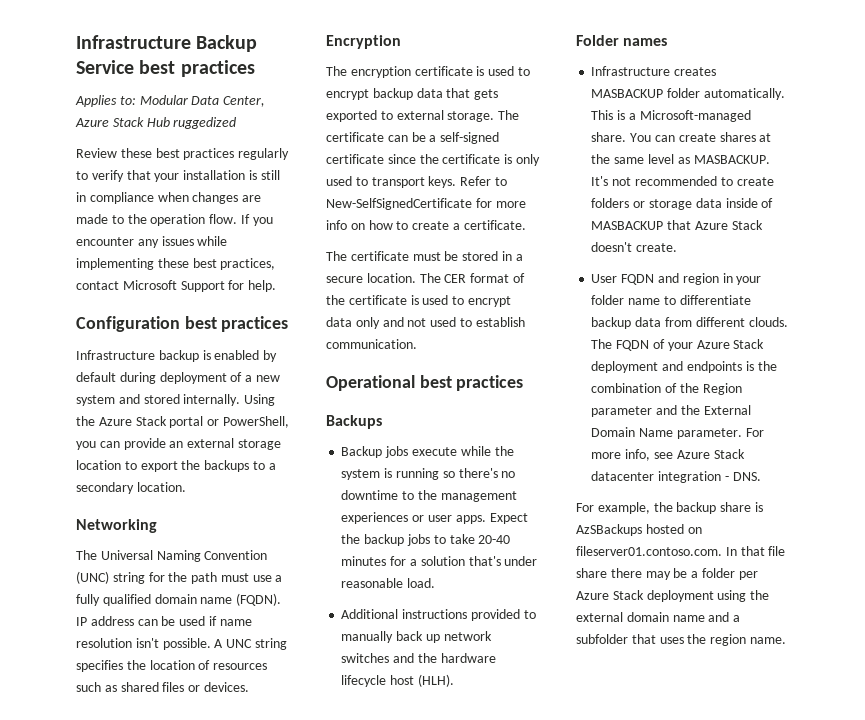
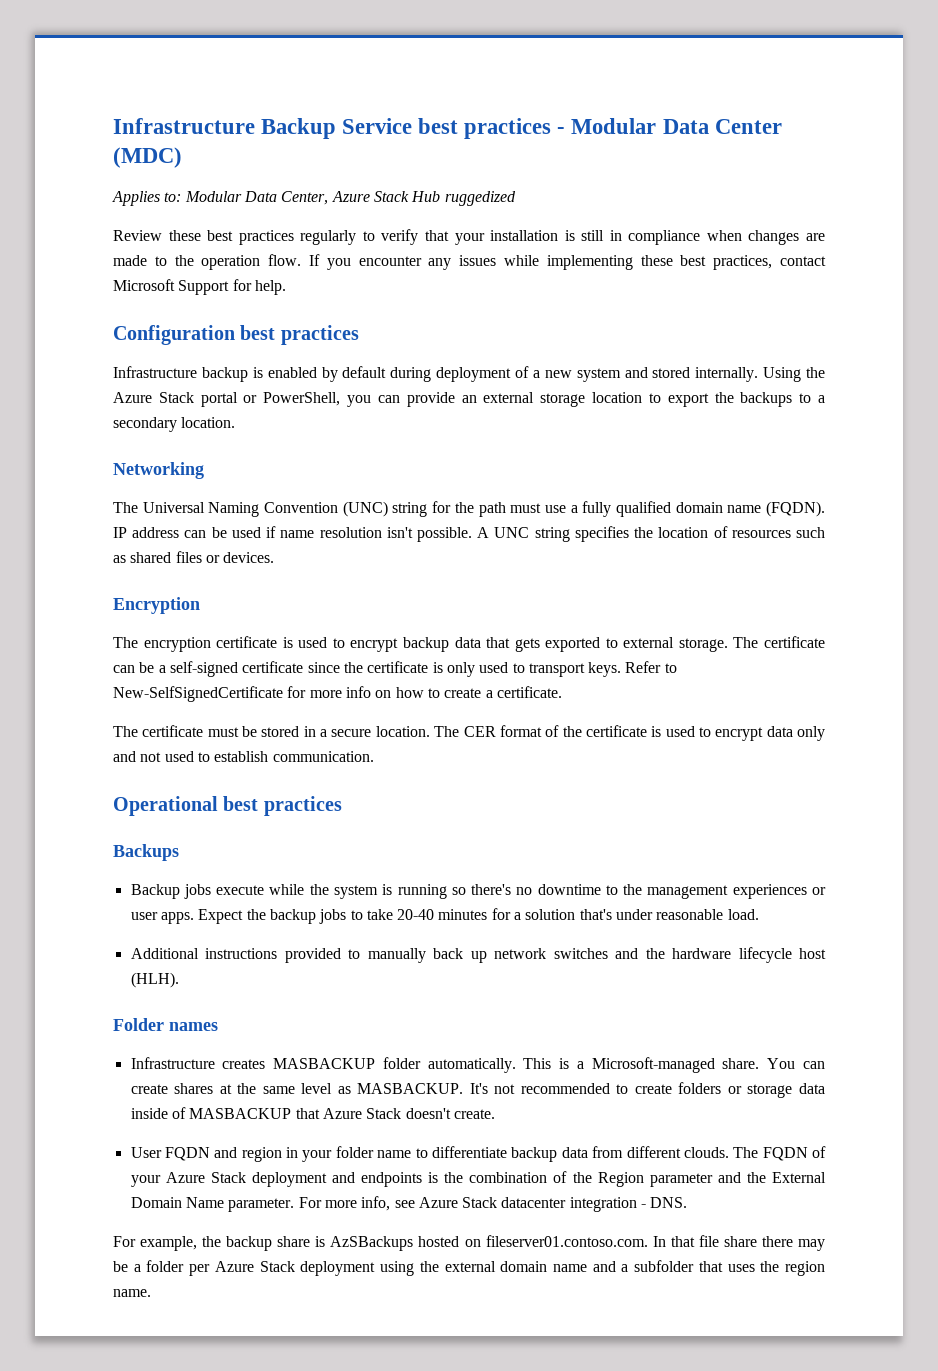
- Infrastructure Backup Service best practices
+ Infrastructure Backup Service best practices - Modular Data Center (MDC)

